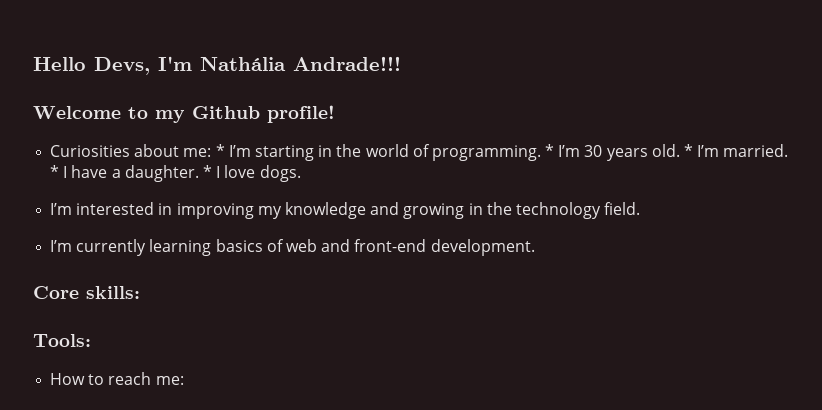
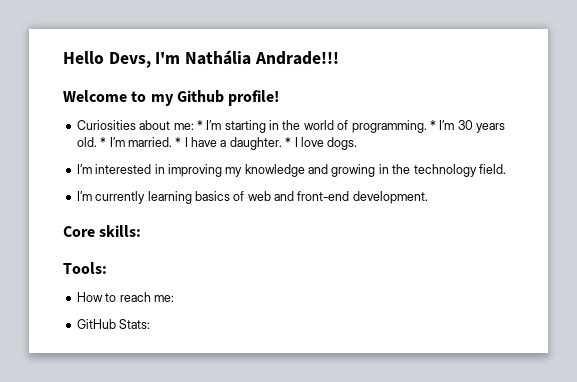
+ GitHub Stats:

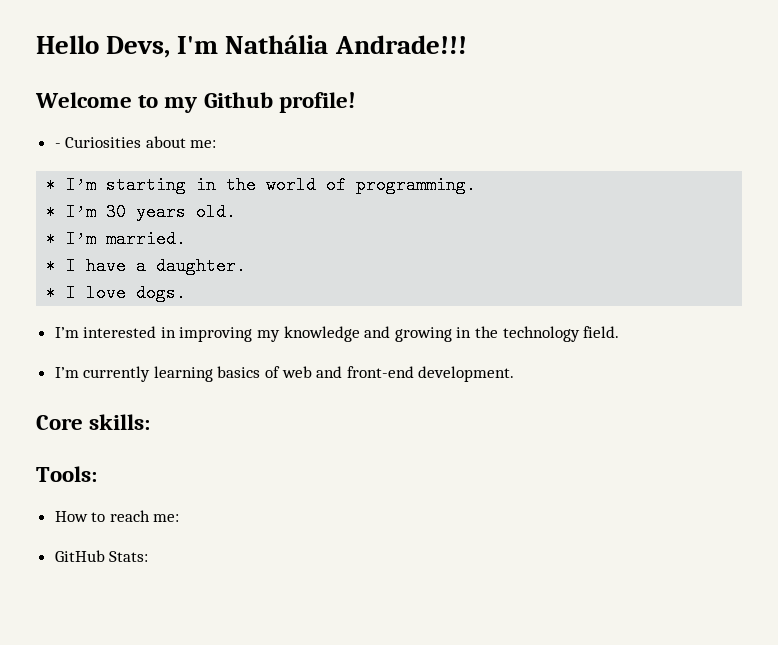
- Curiosities about me: * I’m starting in the world of programming. * I’m 30 years old. * I’m married. * I have a daughter. * I love dogs.
+ - Curiosities about me:
+ * I’m starting in the world of programming.
+ * I’m 30 years old.
+ * I’m married.
+ * I have a daughter.
+ * I love dogs.

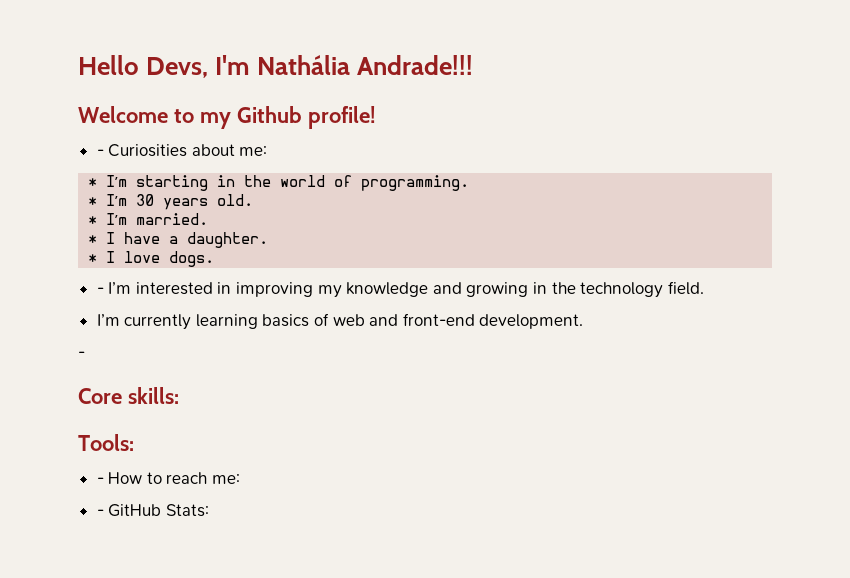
- I’m interested in improving my knowledge and growing in the technology field.
+ - I’m interested in improving my knowledge and growing in the technology field.
  I’m currently learning basics of web and front-end development.
+ -
- How to reach me:
+ - How to reach me:
- GitHub Stats:
+ - GitHub Stats:

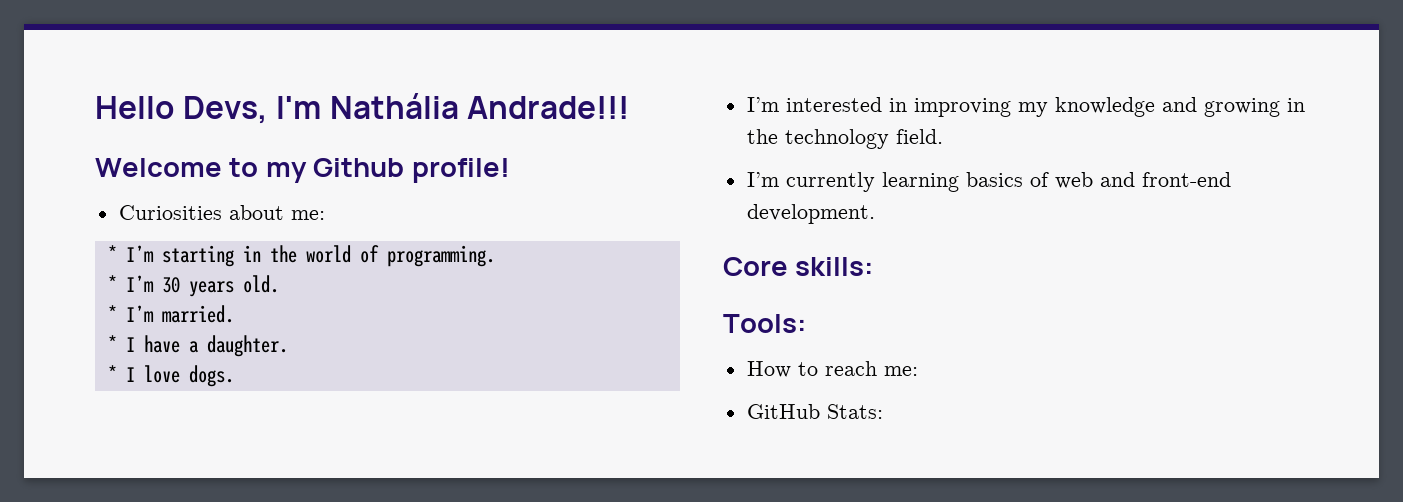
- - Curiosities about me:
+ Curiosities about me:
- - I’m interested in improving my knowledge and growing in the technology field.
+ I’m interested in improving my knowledge and growing in the technology field.
  I’m currently learning basics of web and front-end development.
- -
- - How to reach me:
+ How to reach me:
- - GitHub Stats:
+ GitHub Stats:

